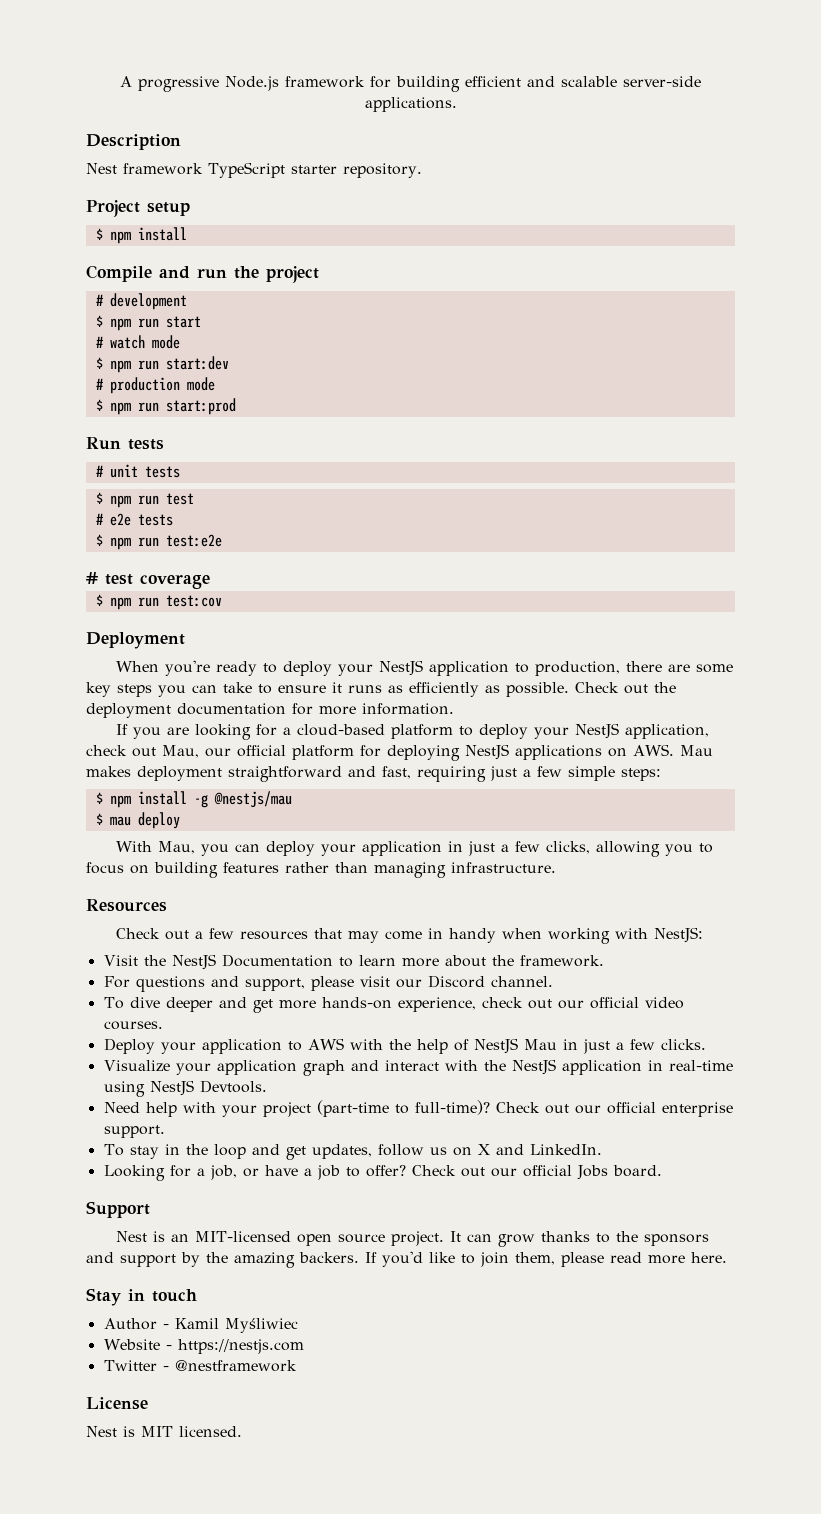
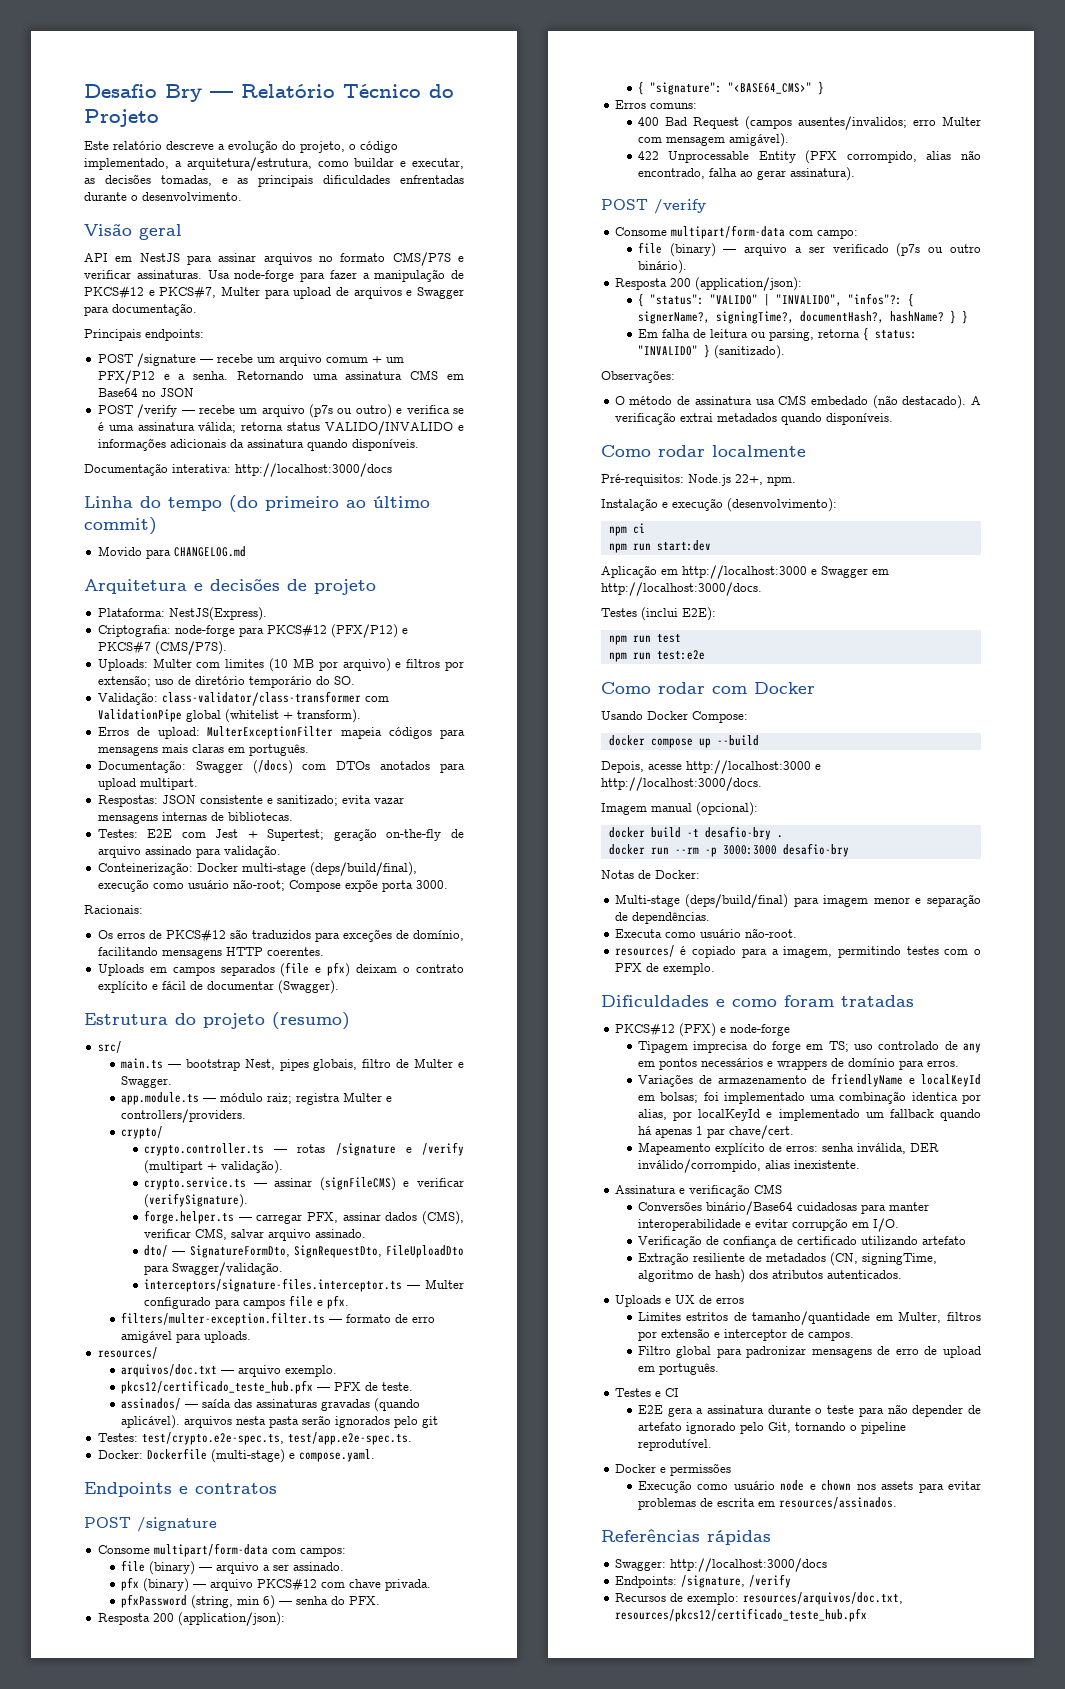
- A progressive Node.js framework for building efficient and scalable server-side applications.
- Description
- Nest framework TypeScript starter repository.
- Project setup
- $ npm install
- Compile and run the project
- # development
- $ npm run start
- # watch mode
- $ npm run start:dev
- # production mode
- $ npm run start:prod
- Run tests
- # unit tests
- $ npm run test
+ Desafio Bry — Relatório Técnico do Projeto
+ Este relatório descreve a evolução do projeto, o código implementado, a arquitetura/estrutura, como buildar e executar, as decisões tomadas, e as principais dificuldades enfrentadas durante o desenvolvimento.
+ Visão geral
+ API em NestJS para assinar arquivos no formato CMS/P7S e verificar assinaturas. Usa node-forge para fazer a manipulação de PKCS#12 e PKCS#7, Multer para upload de arquivos e Swagger para documentação.
+ Principais endpoints:
+ POST /signature — recebe um arquivo comum + um PFX/P12 e a senha. Retornando uma assinatura CMS em Base64 no JSON
+ POST /verify — recebe um arquivo (p7s ou outro) e verifica se é uma assinatura válida; retorna status VALIDO/INVALIDO e informações adicionais da assinatura quando disponíveis.
+ Documentação interativa: http://localhost:3000/docs
+ Linha do tempo (do primeiro ao último commit)
+ Movido para CHANGELOG.md
+ Arquitetura e decisões de projeto
+ Plataforma: NestJS(Express).
+ Criptografia: node-forge para PKCS#12 (PFX/P12) e PKCS#7 (CMS/P7S).
+ Uploads: Multer com limites (10 MB por arquivo) e filtros por extensão; uso de diretório temporário do SO.
+ Validação: class-validator/class-transformer com ValidationPipe global (whitelist + transform).
+ Erros de upload: MulterExceptionFilter mapeia códigos para mensagens mais claras em português.
+ Documentação: Swagger (/docs) com DTOs anotados para upload multipart.
+ Respostas: JSON consistente e sanitizado; evita vazar mensagens internas de bibliotecas.
+ Testes: E2E com Jest + Supertest; geração on-the-fly de arquivo assinado para validação.
+ Conteinerização: Docker multi-stage (deps/build/final), execução como usuário não-root; Compose expõe porta 3000.
+ Racionais:
+ Os erros de PKCS#12 são traduzidos para exceções de domínio, facilitando mensagens HTTP coerentes.
+ Uploads em campos separados (file e pfx) deixam o contrato explícito e fácil de documentar (Swagger).
+ Estrutura do projeto (resumo)
+ src/
+ main.ts — bootstrap Nest, pipes globais, filtro de Multer e Swagger.
+ app.module.ts — módulo raiz; registra Multer e controllers/providers.
+ crypto/
+ crypto.controller.ts — rotas /signature e /verify (multipart + validação).
+ crypto.service.ts — assinar (signFileCMS) e verificar (verifySignature).
+ forge.helper.ts — carregar PFX, assinar dados (CMS), verificar CMS, salvar arquivo assinado.
+ dto/ — SignatureFormDto, SignRequestDto, FileUploadDto para Swagger/validação.
+ interceptors/signature-files.interceptor.ts — Multer configurado para campos file e pfx.
+ filters/multer-exception.filter.ts — formato de erro amigável para uploads.
+ resources/
+ arquivos/doc.txt — arquivo exemplo.
+ pkcs12/certificado_teste_hub.pfx — PFX de teste.
+ assinados/ — saída das assinaturas gravadas (quando aplicável). arquivos nesta pasta serão ignorados pelo git
+ Testes: test/crypto.e2e-spec.ts, test/app.e2e-spec.ts.
+ Docker: Dockerfile (multi-stage) e compose.yaml.
+ Endpoints e contratos
+ POST /signature
+ Consome multipart/form-data com campos:
+ file (binary) — arquivo a ser assinado.
+ pfx (binary) — arquivo PKCS#12 com chave privada.
+ pfxPassword (string, min 6) — senha do PFX.
+ Resposta 200 (application/json):
+ { "signature": "<BASE64_CMS>" }
+ Erros comuns:
+ 400 Bad Request (campos ausentes/invalidos; erro Multer com mensagem amigável).
+ 422 Unprocessable Entity (PFX corrompido, alias não encontrado, falha ao gerar assinatura).
+ POST /verify
+ Consome multipart/form-data com campo:
+ file (binary) — arquivo a ser verificado (p7s ou outro binário).
+ Resposta 200 (application/json):
+ { "status": "VALIDO" | "INVALIDO", "infos"?: { signerName?, signingTime?, documentHash?, hashName? } }
+ Em falha de leitura ou parsing, retorna { status: "INVALIDO" } (sanitizado).
+ Observações:
+ O método de assinatura usa CMS embedado (não destacado). A verificação extrai metadados quando disponíveis.
+ Como rodar localmente
+ Pré-requisitos: Node.js 22+, npm.
+ Instalação e execução (desenvolvimento):
+ npm ci
+ npm run start:dev
+ Aplicação em http://localhost:3000 e Swagger em http://localhost:3000/docs.
+ Testes (inclui E2E):
+ npm run test
- # e2e tests
- $ npm run test:e2e
+ npm run test:e2e
- # test coverage
- $ npm run test:cov
- Deployment
- When you're ready to deploy your NestJS application to production, there are some key steps you can take to ensure it runs as efficiently as possible. Check out the deployment documentation for more information.
- If you are looking for a cloud-based platform to deploy your NestJS application, check out Mau, our official platform for deploying NestJS applications on AWS. Mau makes deployment straightforward and fast, requiring just a few simple steps:
- $ npm install -g @nestjs/mau
- $ mau deploy
- With Mau, you can deploy your application in just a few clicks, allowing you to focus on building features rather than managing infrastructure.
- Resources
- Check out a few resources that may come in handy when working with NestJS:
- Visit the NestJS Documentation to learn more about the framework.
- For questions and support, please visit our Discord channel.
- To dive deeper and get more hands-on experience, check out our official video courses.
- Deploy your application to AWS with the help of NestJS Mau in just a few clicks.
- Visualize your application graph and interact with the NestJS application in real-time using NestJS Devtools.
- Need help with your project (part-time to full-time)? Check out our official enterprise support.
- To stay in the loop and get updates, follow us on X and LinkedIn.
- Looking for a job, or have a job to offer? Check out our official Jobs board.
- Support
- Nest is an MIT-licensed open source project. It can grow thanks to the sponsors and support by the amazing backers. If you'd like to join them, please read more here.
- Stay in touch
- Author - Kamil Myśliwiec
- Website - https://nestjs.com
- Twitter - @nestframework
- License
- Nest is MIT licensed.
+ Como rodar com Docker
+ Usando Docker Compose:
+ docker compose up --build
+ Depois, acesse http://localhost:3000 e http://localhost:3000/docs.
+ Imagem manual (opcional):
+ docker build -t desafio-bry .
+ docker run --rm -p 3000:3000 desafio-bry
+ Notas de Docker:
+ Multi-stage (deps/build/final) para imagem menor e separação de dependências.
+ Executa como usuário não-root.
+ resources/ é copiado para a imagem, permitindo testes com o PFX de exemplo.
+ Dificuldades e como foram tratadas
+ PKCS#12 (PFX) e node-forge
+ Tipagem imprecisa do forge em TS; uso controlado de any em pontos necessários e wrappers de domínio para erros.
+ Variações de armazenamento de friendlyName e localKeyId em bolsas; foi implementado uma combinação identica por alias, por localKeyId e implementado um fallback quando há apenas 1 par chave/cert.
+ Mapeamento explícito de erros: senha inválida, DER inválido/corrompido, alias inexistente.
+ Assinatura e verificação CMS
+ Conversões binário/Base64 cuidadosas para manter interoperabilidade e evitar corrupção em I/O.
+ Verificação de confiança de certificado utilizando artefato
+ Extração resiliente de metadados (CN, signingTime, algoritmo de hash) dos atributos autenticados.
+ Uploads e UX de erros
+ Limites estritos de tamanho/quantidade em Multer, filtros por extensão e interceptor de campos.
+ Filtro global para padronizar mensagens de erro de upload em português.
+ Testes e CI
+ E2E gera a assinatura durante o teste para não depender de artefato ignorado pelo Git, tornando o pipeline reprodutível.
+ Docker e permissões
+ Execução como usuário node e chown nos assets para evitar problemas de escrita em resources/assinados.
+ Referências rápidas
+ Swagger: http://localhost:3000/docs
+ Endpoints: /signature, /verify
+ Recursos de exemplo: resources/arquivos/doc.txt, resources/pkcs12/certificado_teste_hub.pfx

